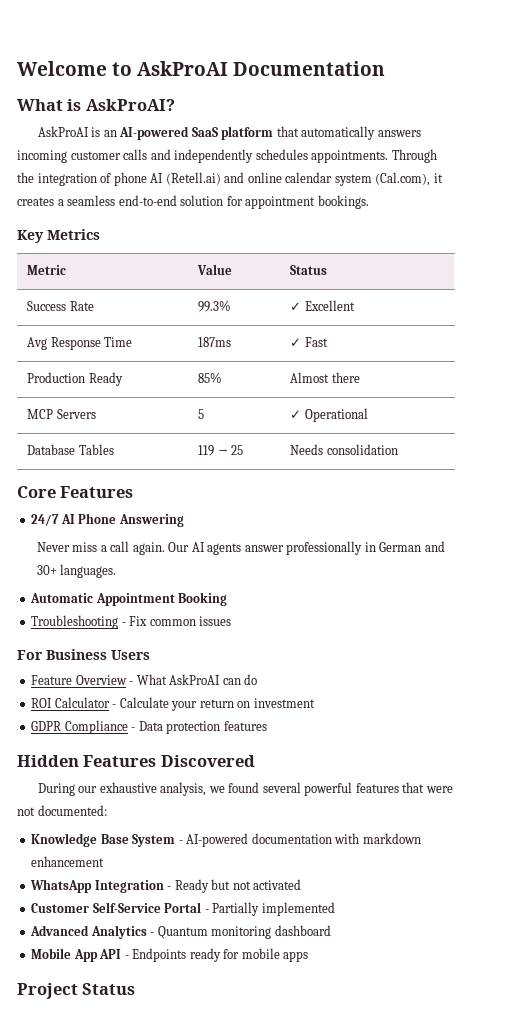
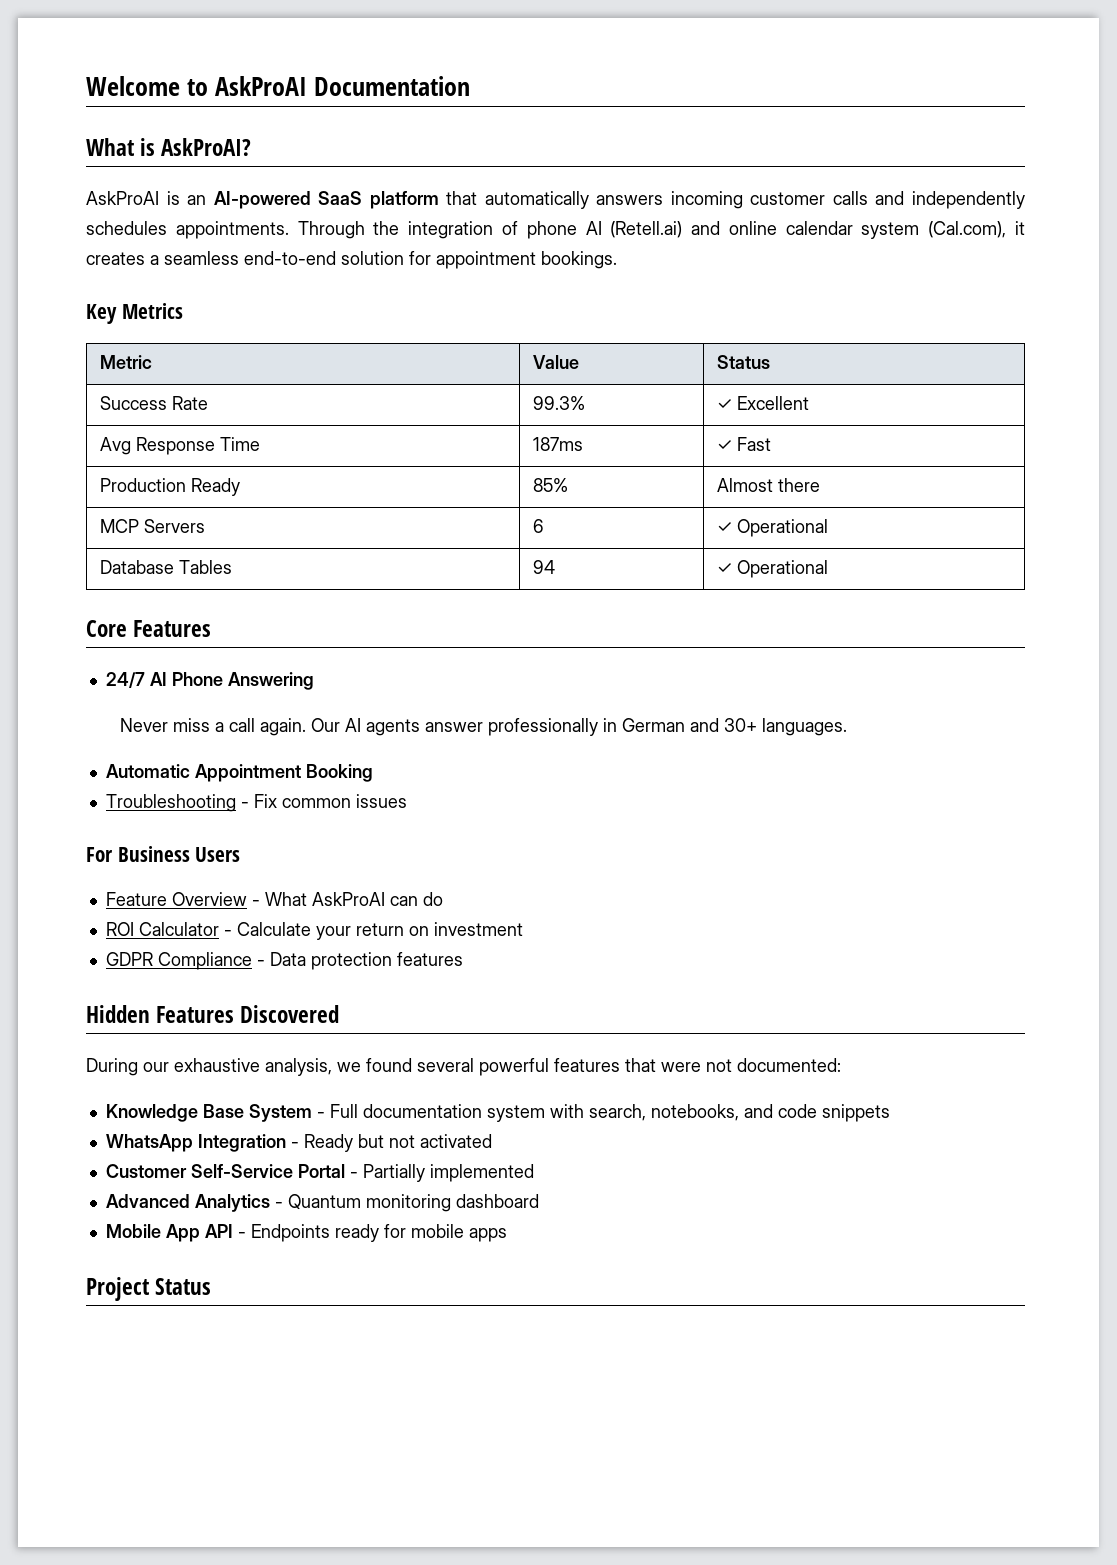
- MCP Servers | 5 | ✓ Operational
+ MCP Servers | 6 | ✓ Operational
- Database Tables | 119 → 25 | Needs consolidation
+ Database Tables | 94 | ✓ Operational
- Knowledge Base System - AI-powered documentation with markdown enhancement
+ Knowledge Base System - Full documentation system with search, notebooks, and code snippets

